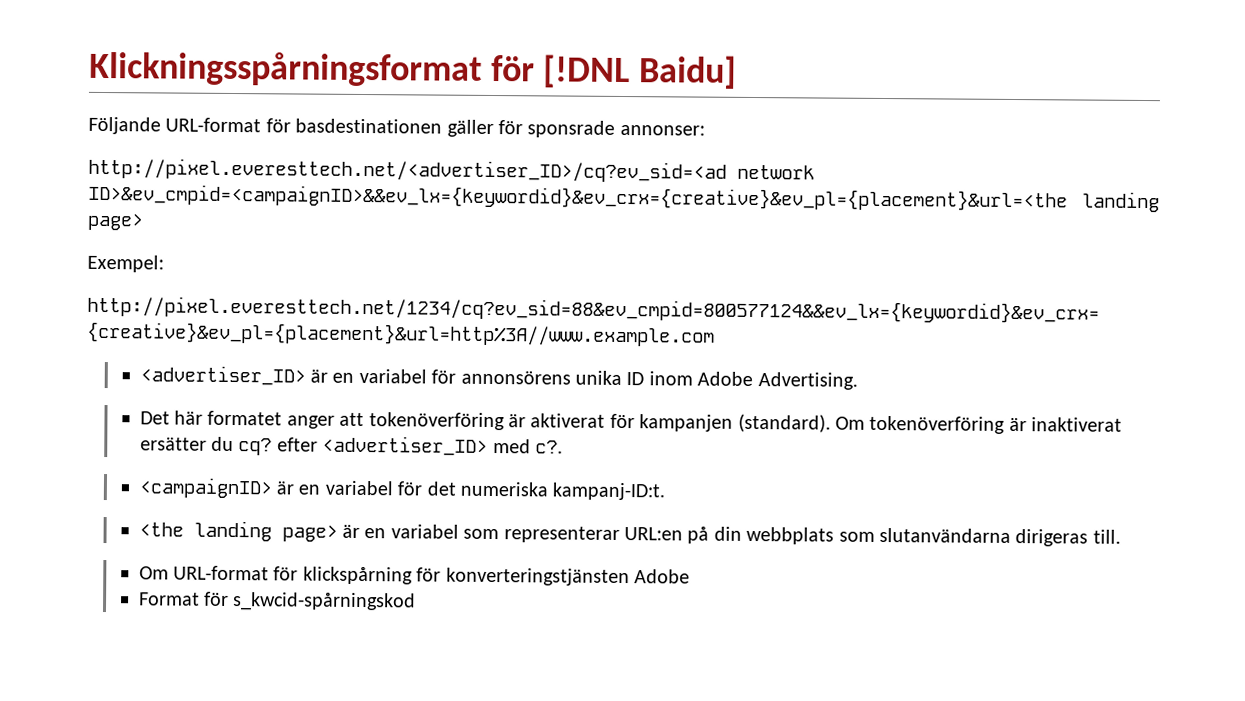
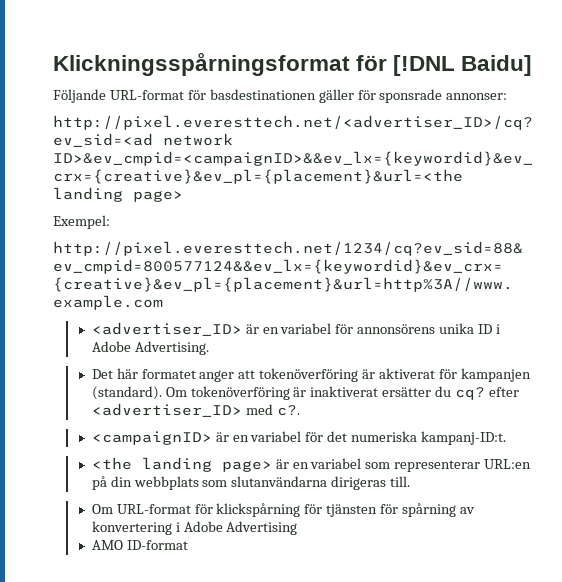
- <advertiser_ID> är en variabel för annonsörens unika ID inom Adobe Advertising.
+ <advertiser_ID> är en variabel för annonsörens unika ID i Adobe Advertising.
- Om URL-format för klickspårning för konverteringstjänsten Adobe
- Format för s_kwcid-spårningskod
+ Om URL-format för klickspårning för tjänsten för spårning av konvertering i Adobe Advertising
+ AMO ID-format

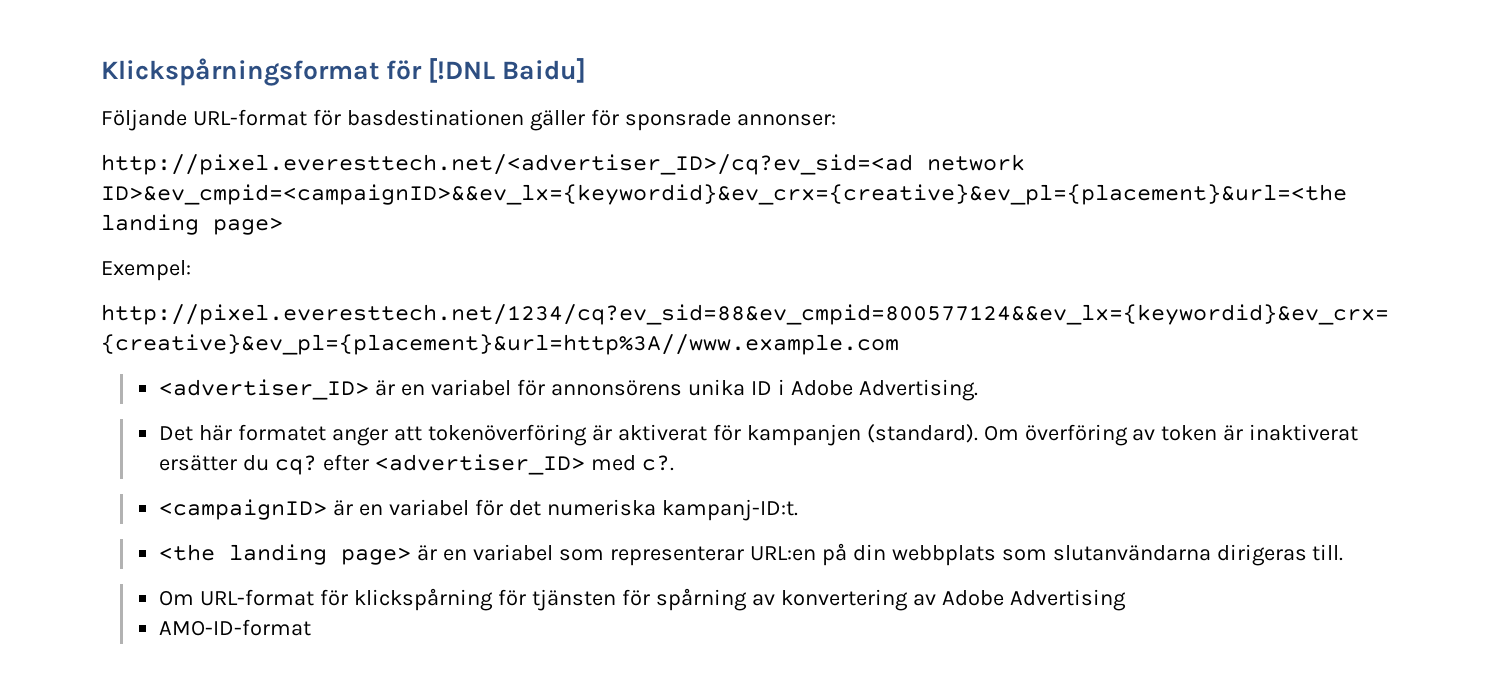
- Klickningsspårningsformat för [!DNL Baidu]
+ Klickspårningsformat för [!DNL Baidu]
- Om tokenöverföring är inaktiverat ersätter du cq? efter <advertiser_ID> med c?.
+ Om överföring av token är inaktiverat ersätter du cq? efter <advertiser_ID> med c?.
- Om URL-format för klickspårning för tjänsten för spårning av konvertering i Adobe Advertising
+ Om URL-format för klickspårning för tjänsten för spårning av konvertering av Adobe Advertising
- AMO ID-format
+ AMO-ID-format

